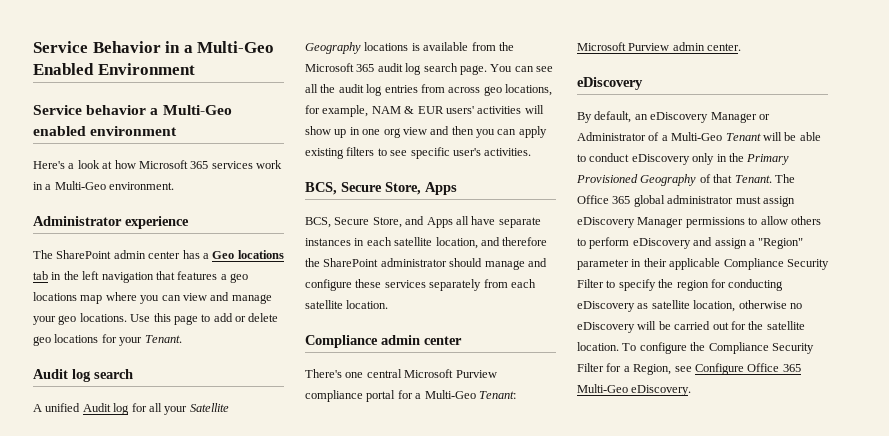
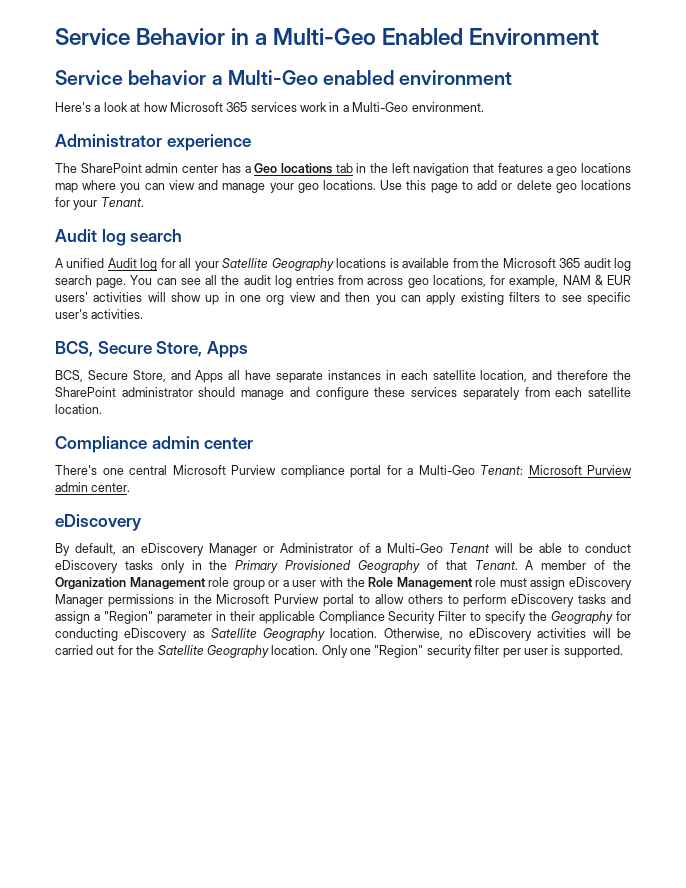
- By default, an eDiscovery Manager or Administrator of a Multi-Geo Tenant will be able to conduct eDiscovery only in the Primary Provisioned Geography of that Tenant.
+ By default, an eDiscovery Manager or Administrator of a Multi-Geo Tenant will be able to conduct eDiscovery tasks only in the Primary Provisioned Geography of that Tenant.
- The Office 365 global administrator must assign eDiscovery Manager permissions to allow others to perform eDiscovery and assign a "Region" parameter in their applicable Compliance Security Filter to specify the region for conducting eDiscovery as satellite location, otherwise no eDiscovery will be carried out for the satellite location. To configure the Compliance Security Filter for a Region, see Configure Office 365 Multi-Geo eDiscovery.
+ A member of the Organization Management role group or a user with the Role Management role must assign eDiscovery Manager permissions in the Microsoft Purview portal to allow others to perform eDiscovery tasks and assign a "Region" parameter in their applicable Compliance Security Filter to specify the Geography for conducting eDiscovery as Satellite Geography location. Otherwise, no eDiscovery activities will be carried out for the Satellite Geography location. Only one "Region" security filter per user is supported.

